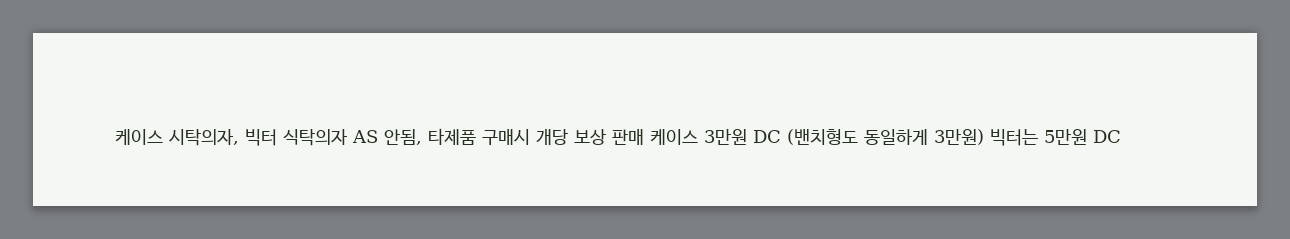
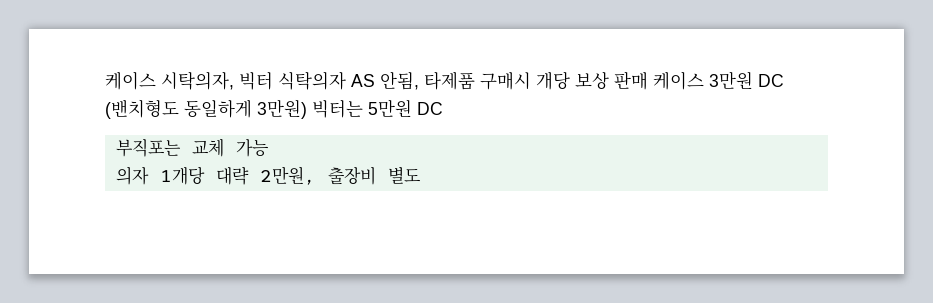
+ 부직포는 교체 가능
+ 의자 1개당 대략 2만원, 출장비 별도

